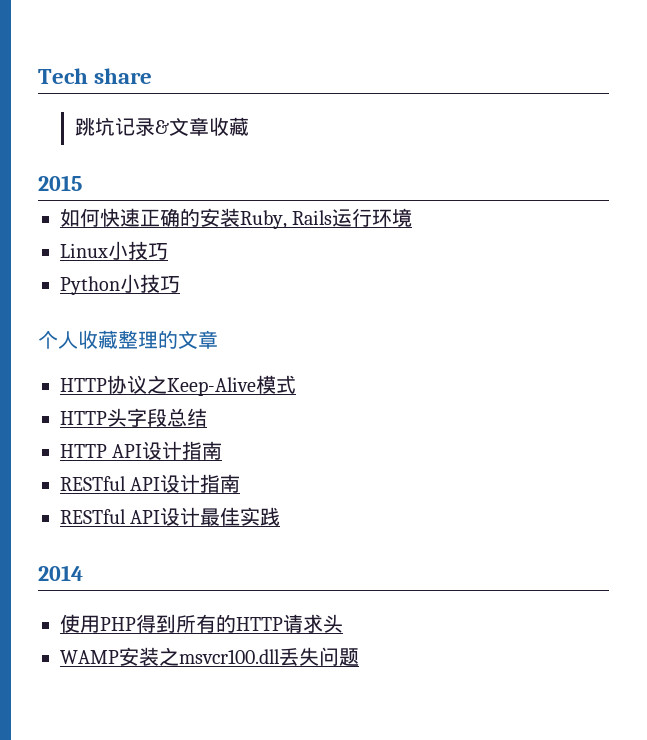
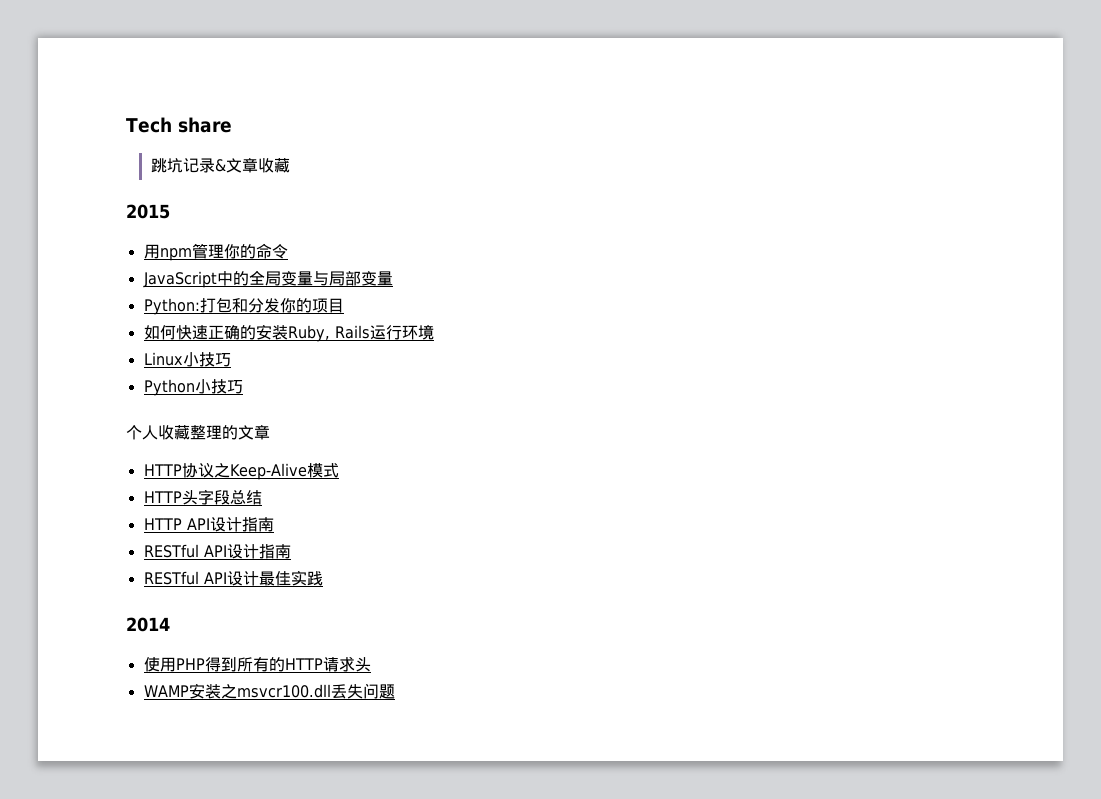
+ 用npm管理你的命令
+ JavaScript中的全局变量与局部变量
+ Python:打包和分发你的项目

